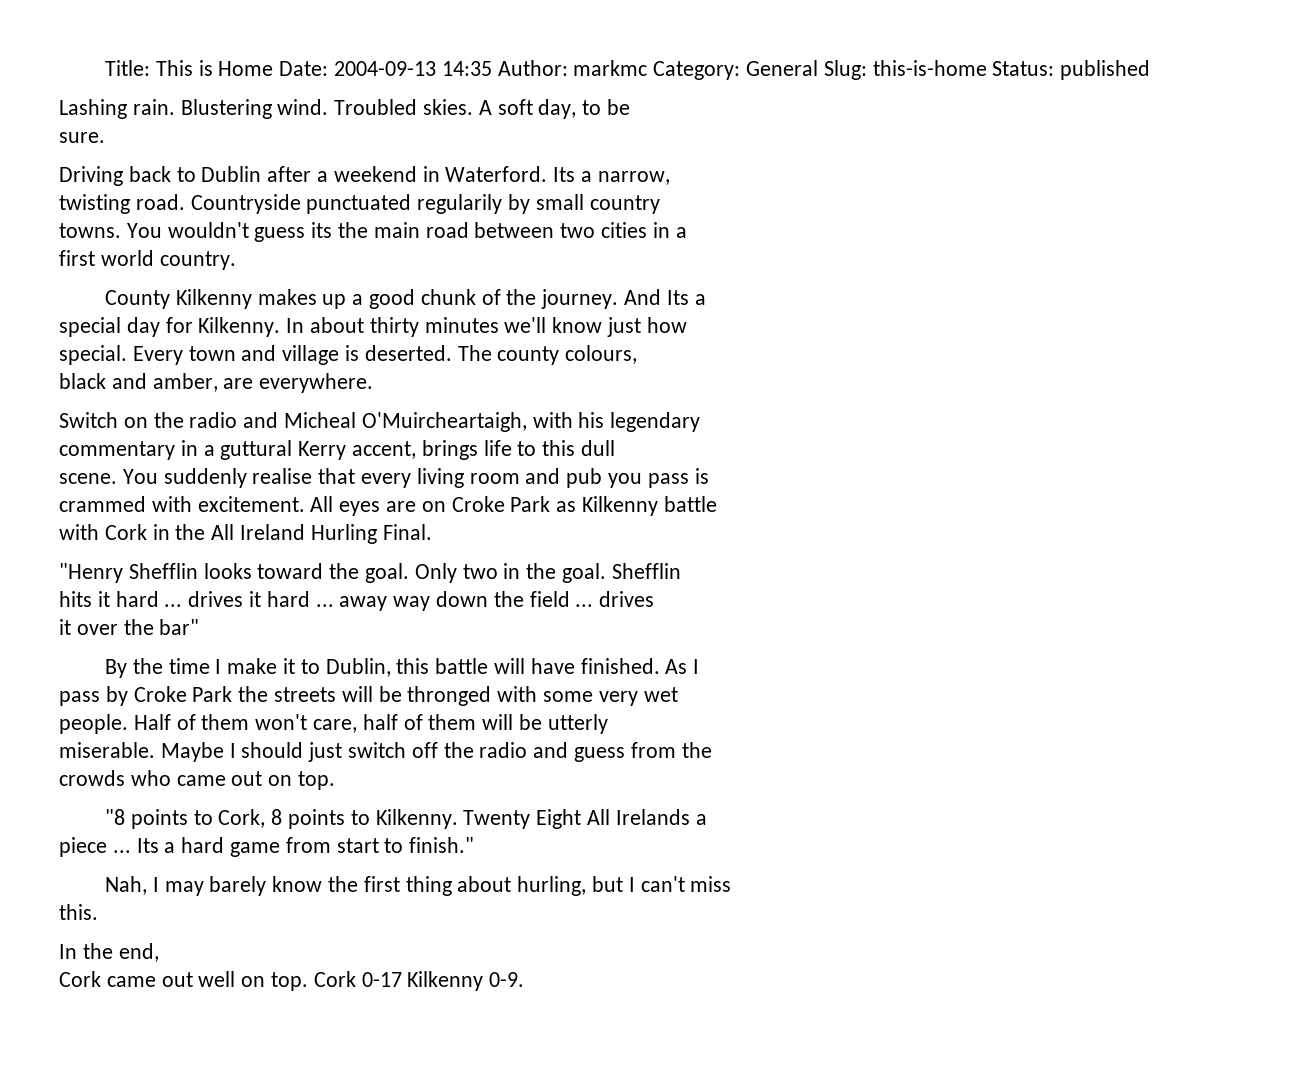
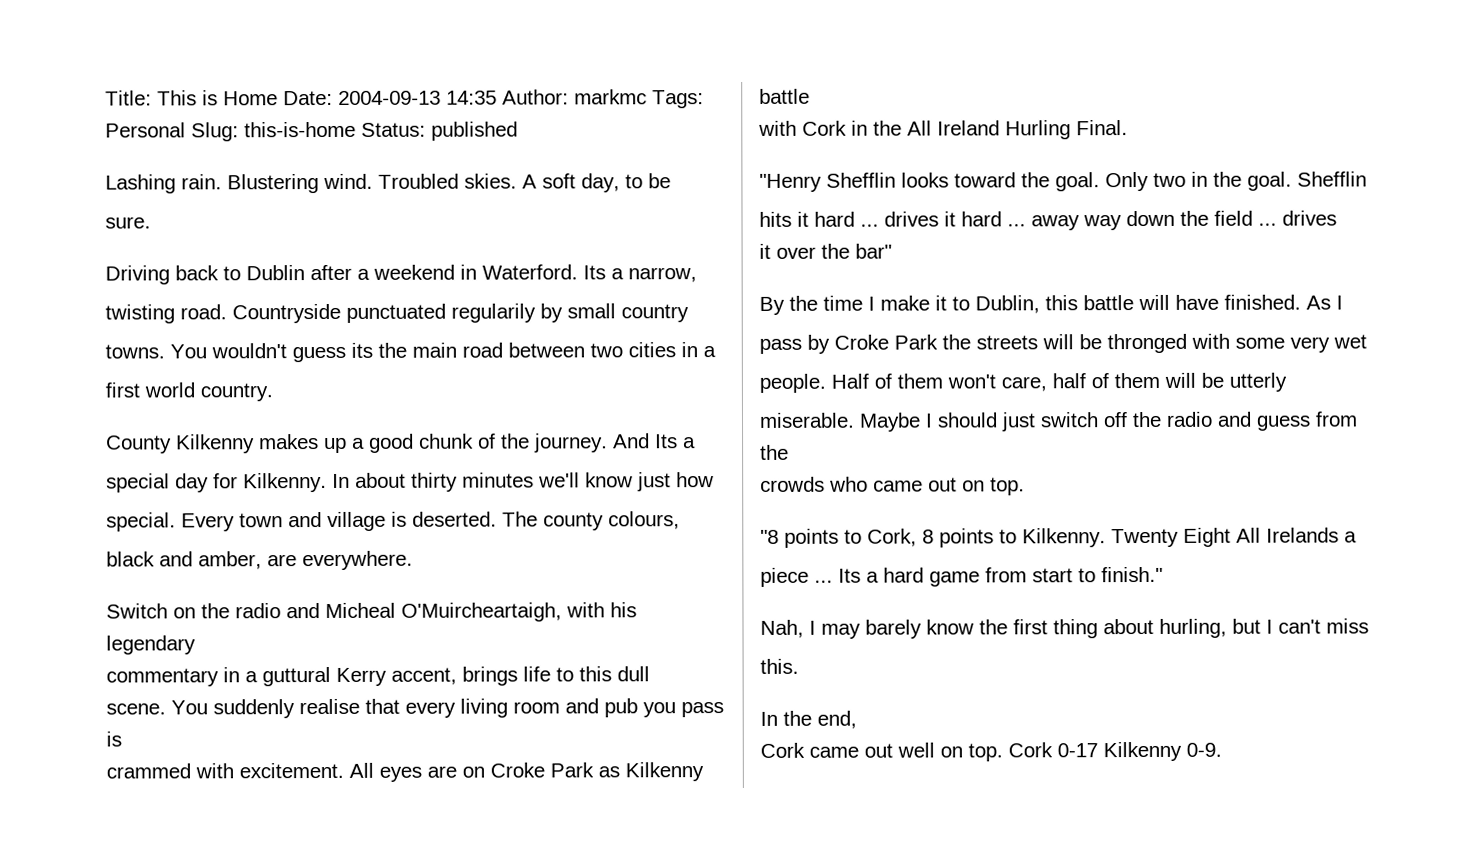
- Title: This is Home Date: 2004-09-13 14:35 Author: markmc Category: General Slug: this-is-home Status: published
+ Title: This is Home Date: 2004-09-13 14:35 Author: markmc Tags: Personal Slug: this-is-home Status: published

